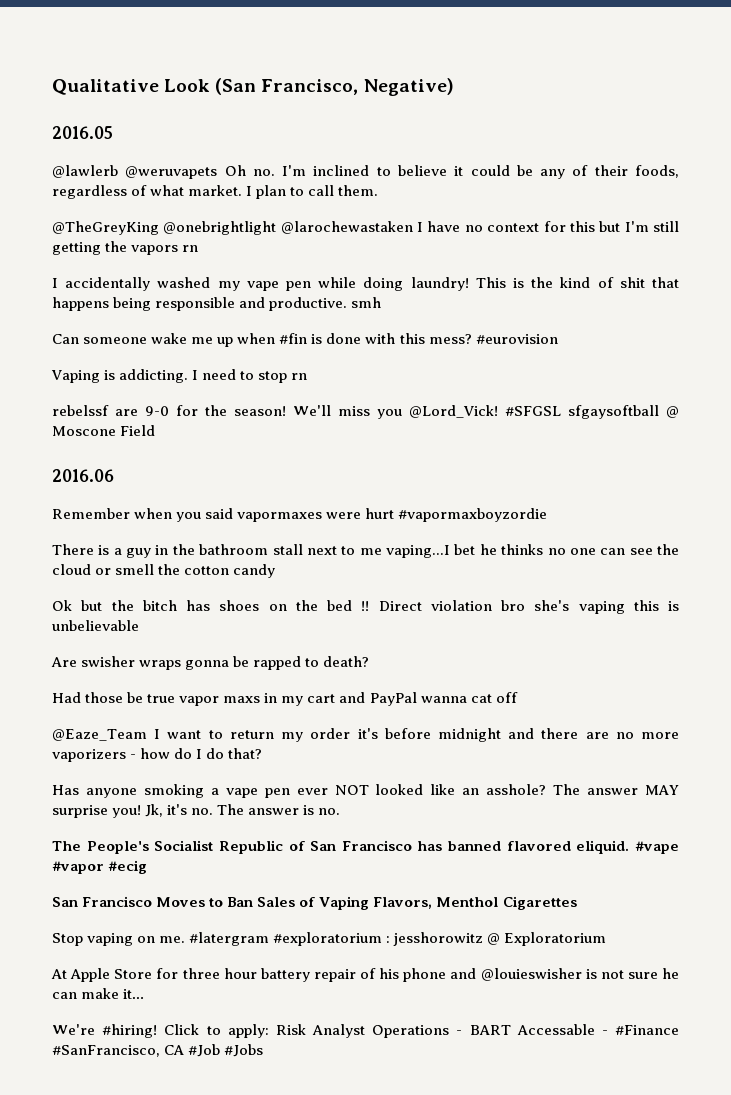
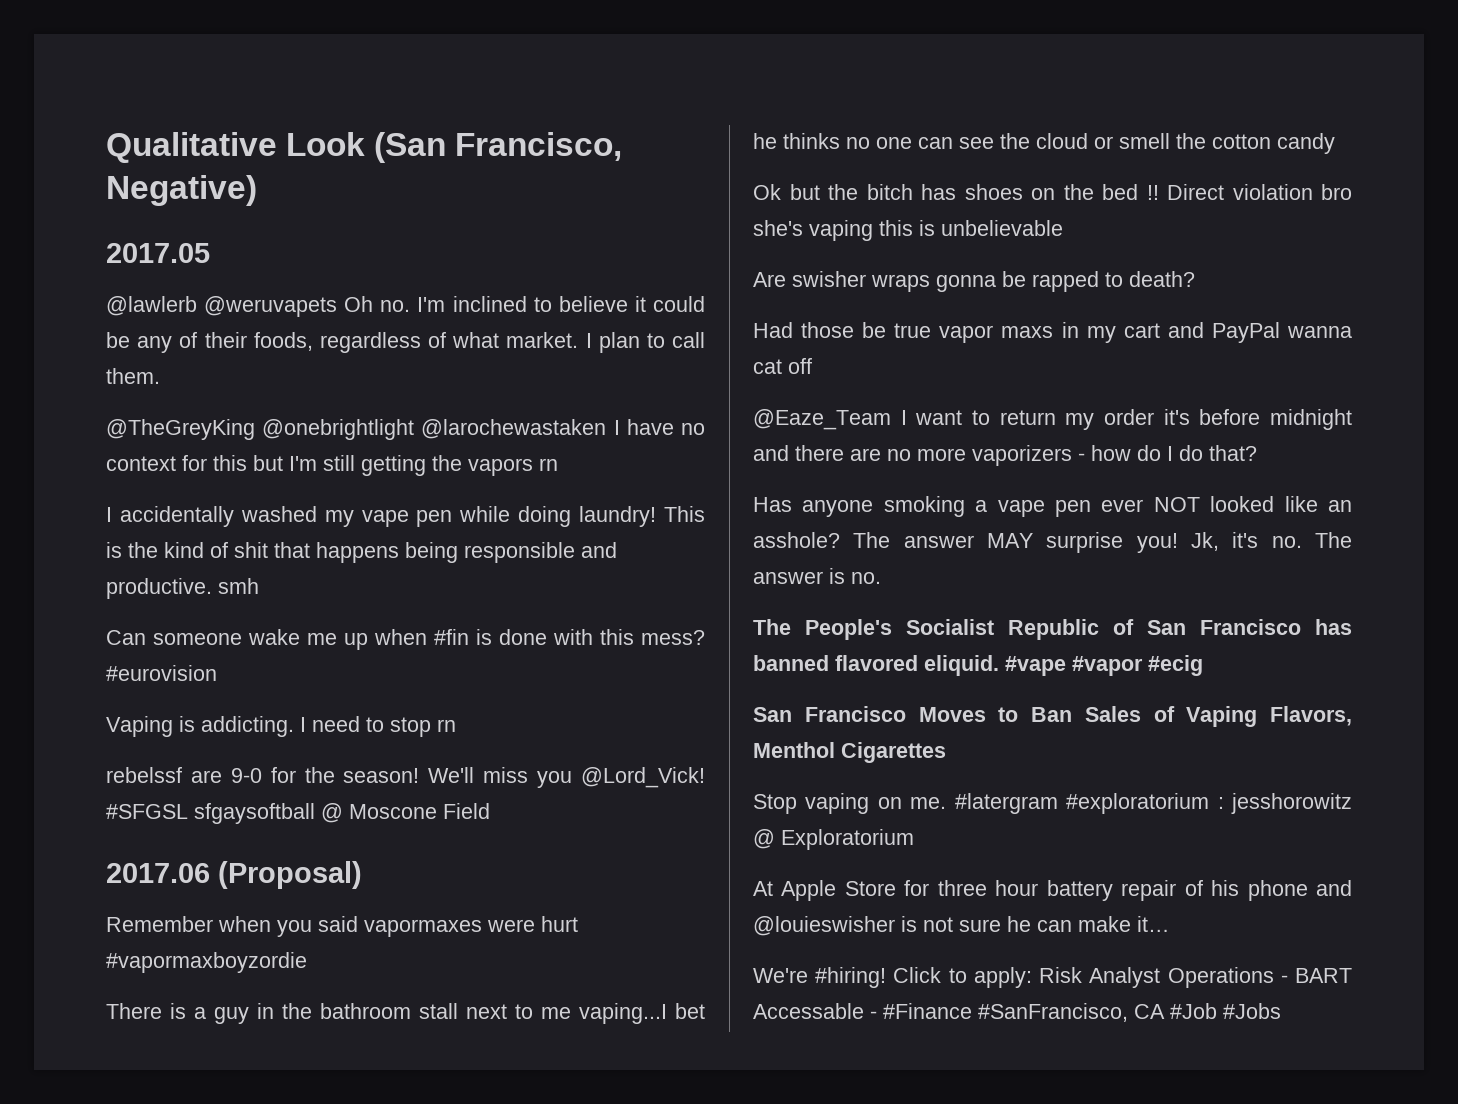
- 2016.05
+ 2017.05
- 2016.06
+ 2017.06 (Proposal)

